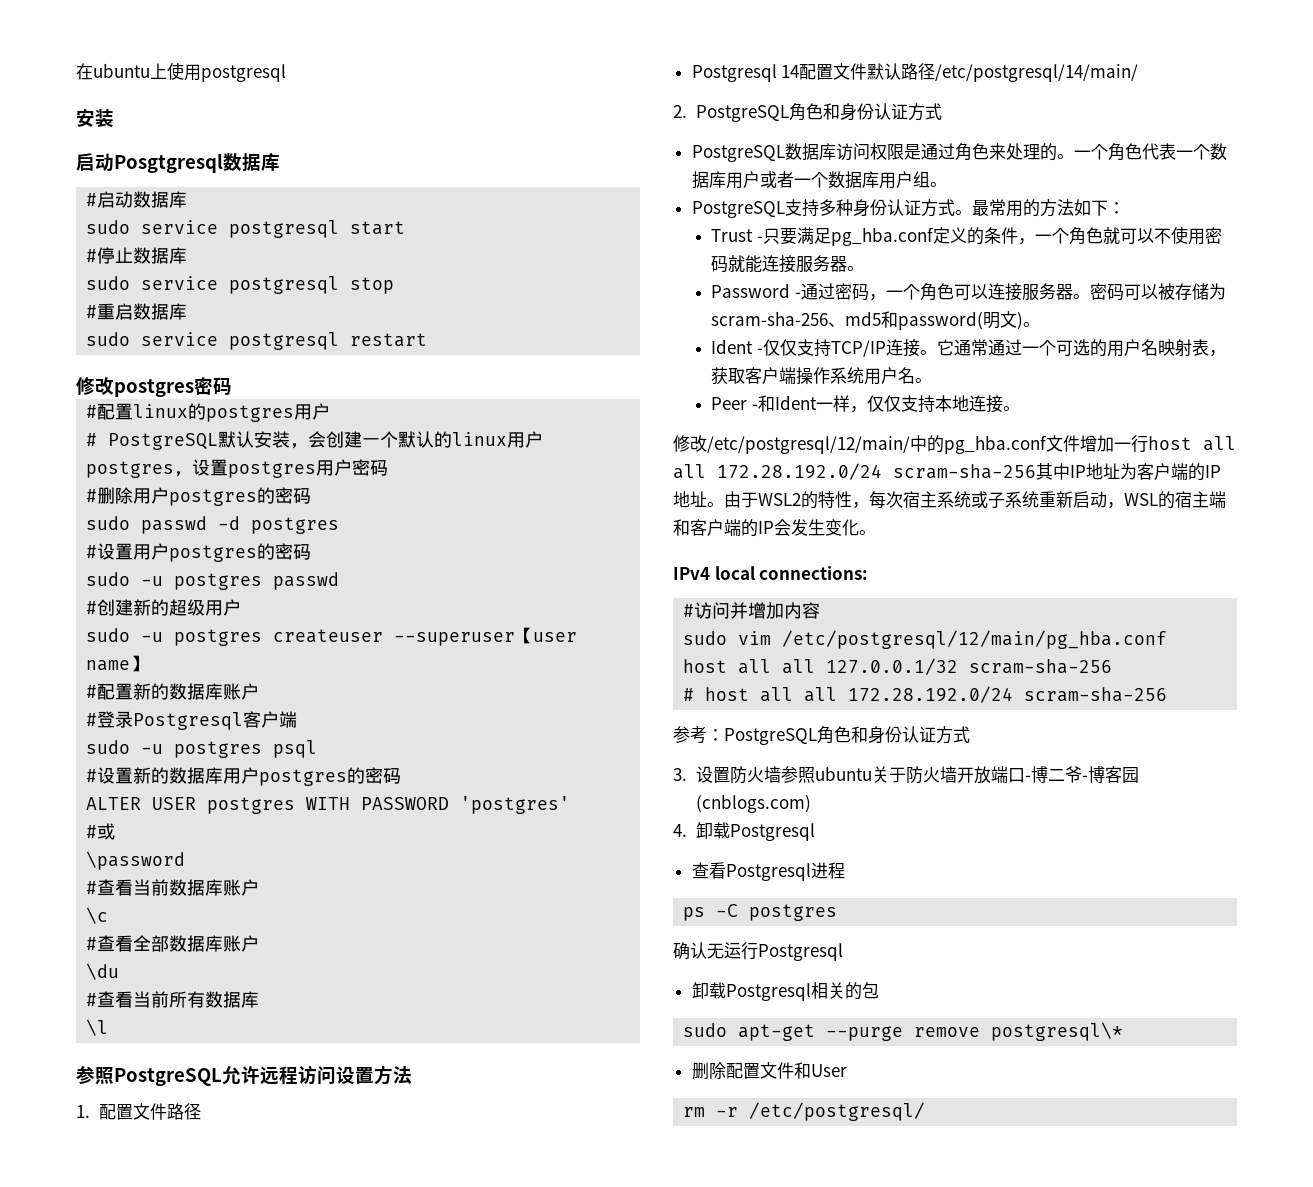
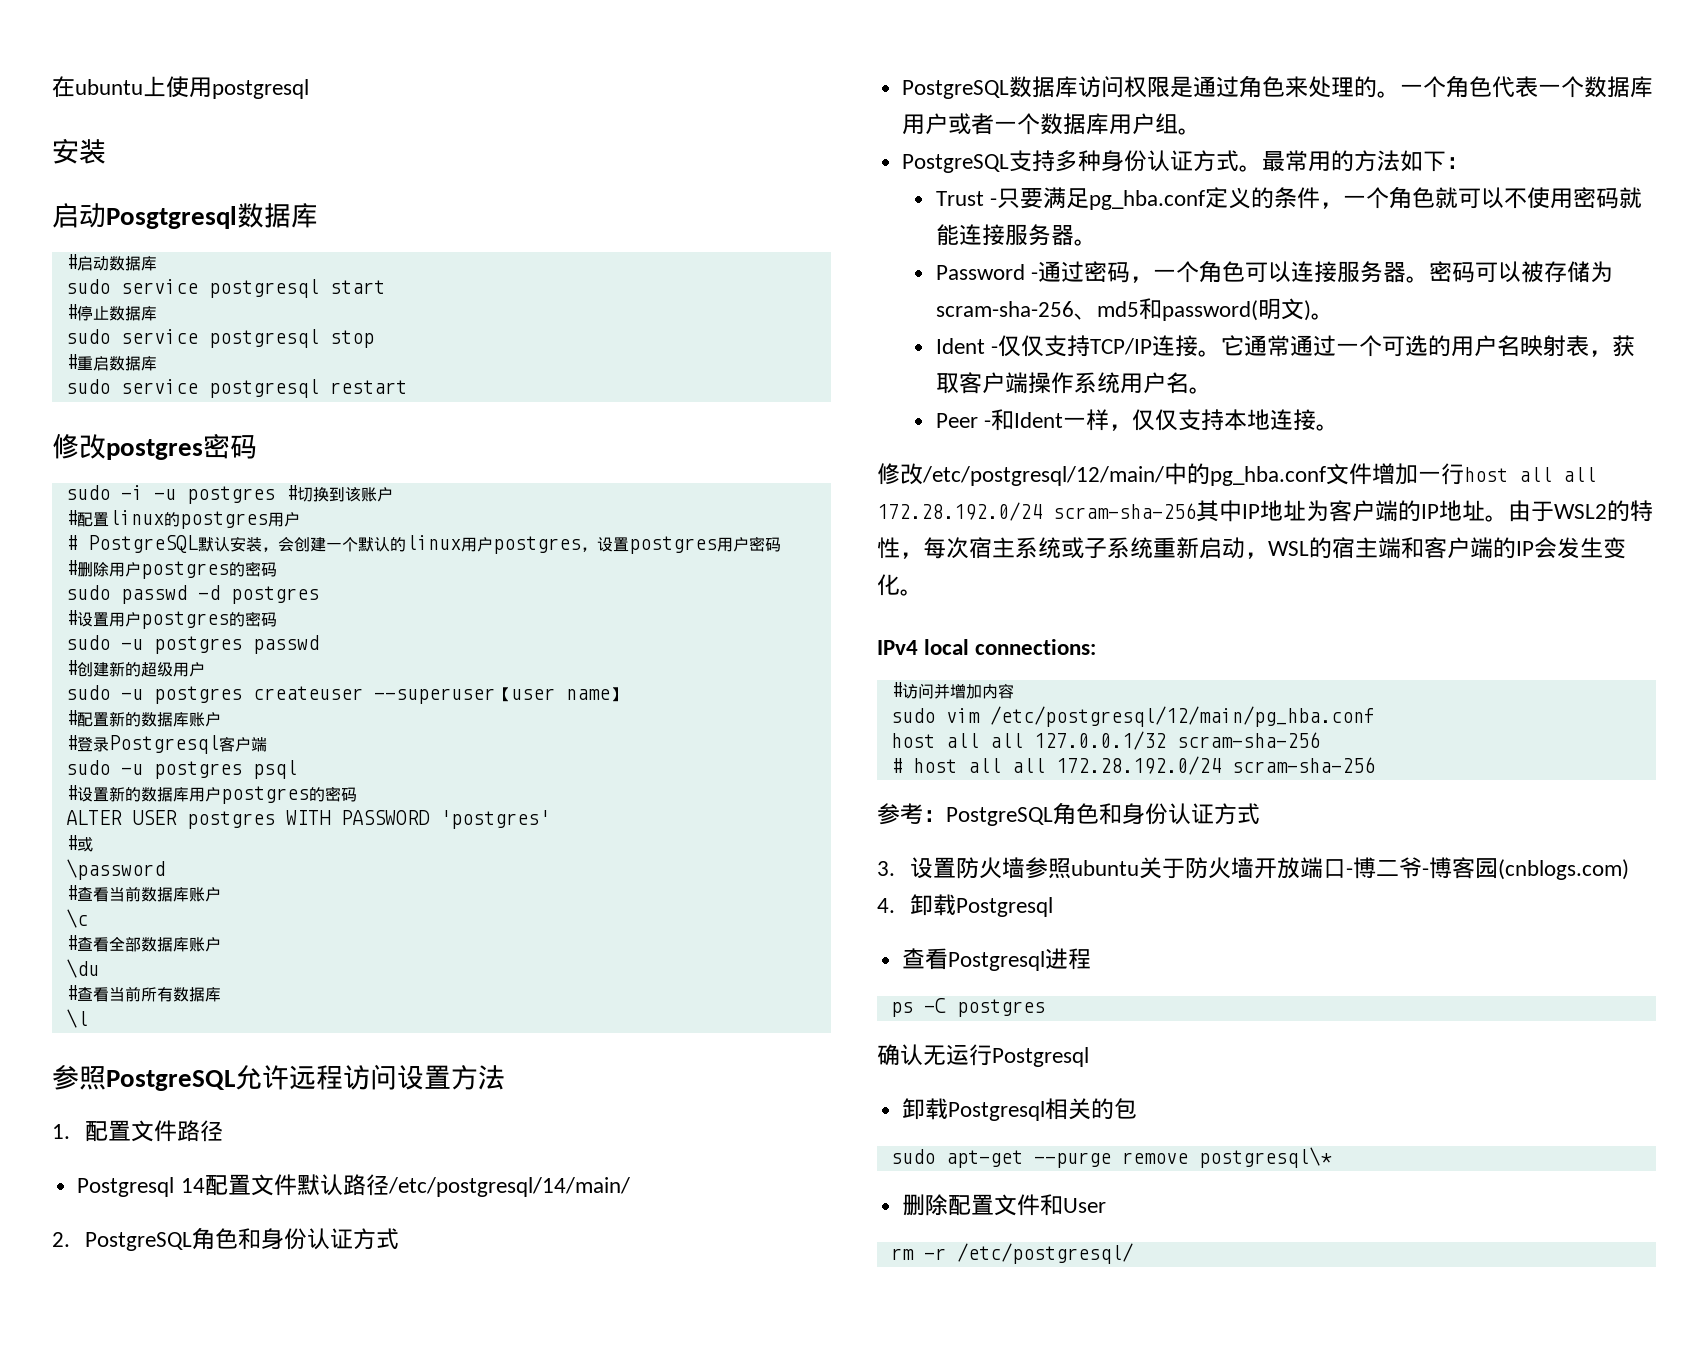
+ sudo -i -u postgres #切换到该账户

